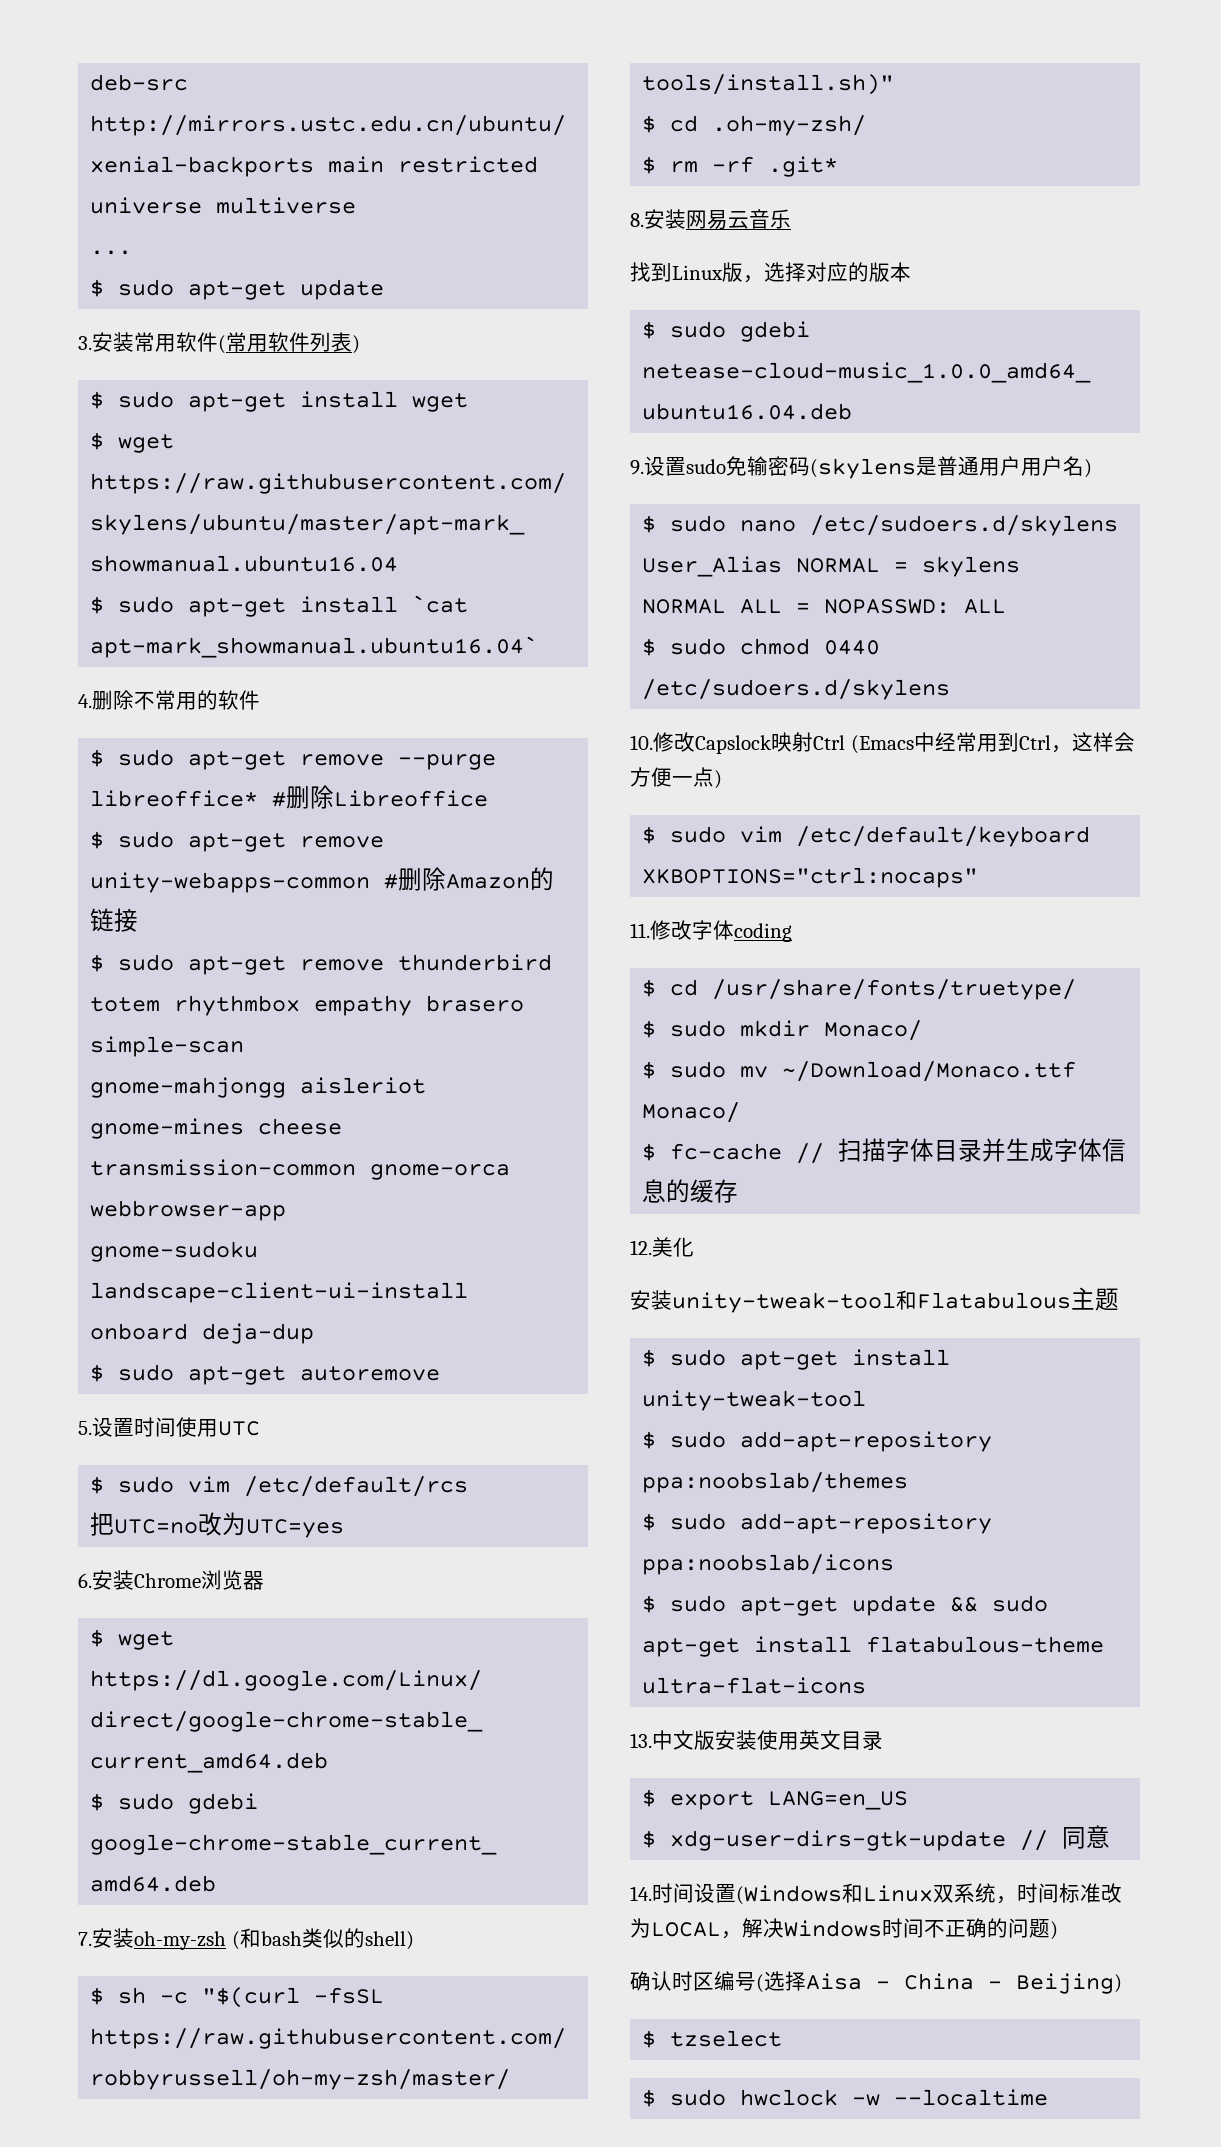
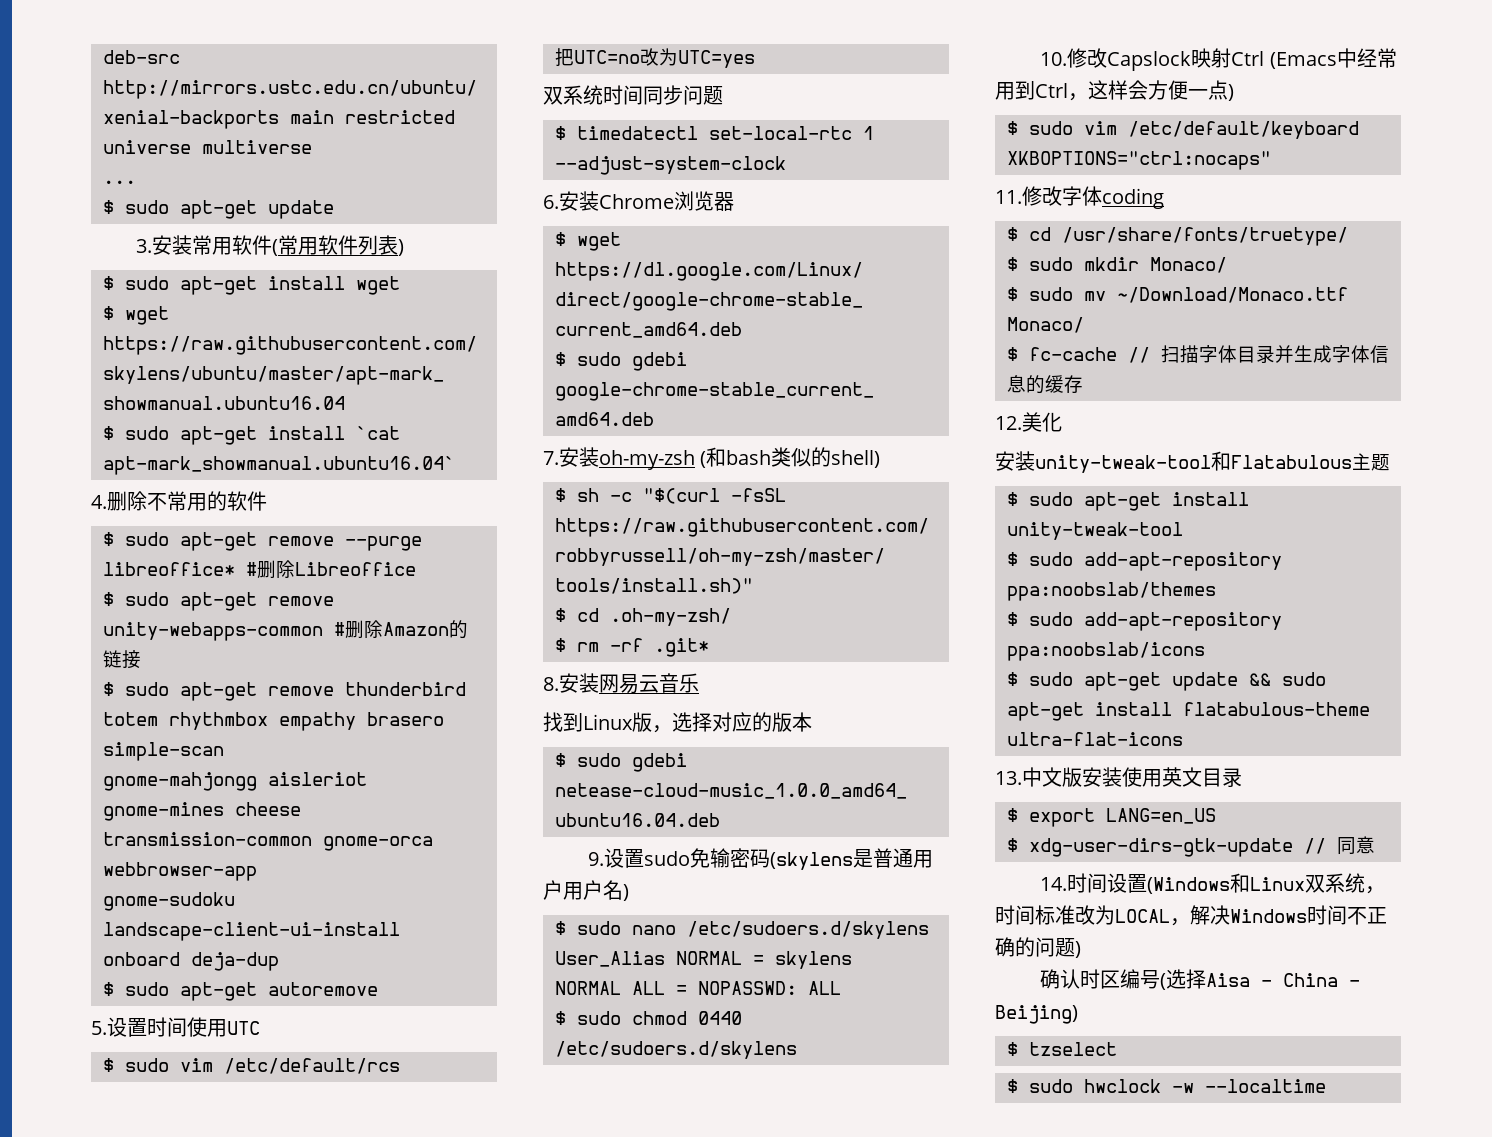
+ 双系统时间同步问题
+ $ timedatectl set-local-rtc 1 --adjust-system-clock

